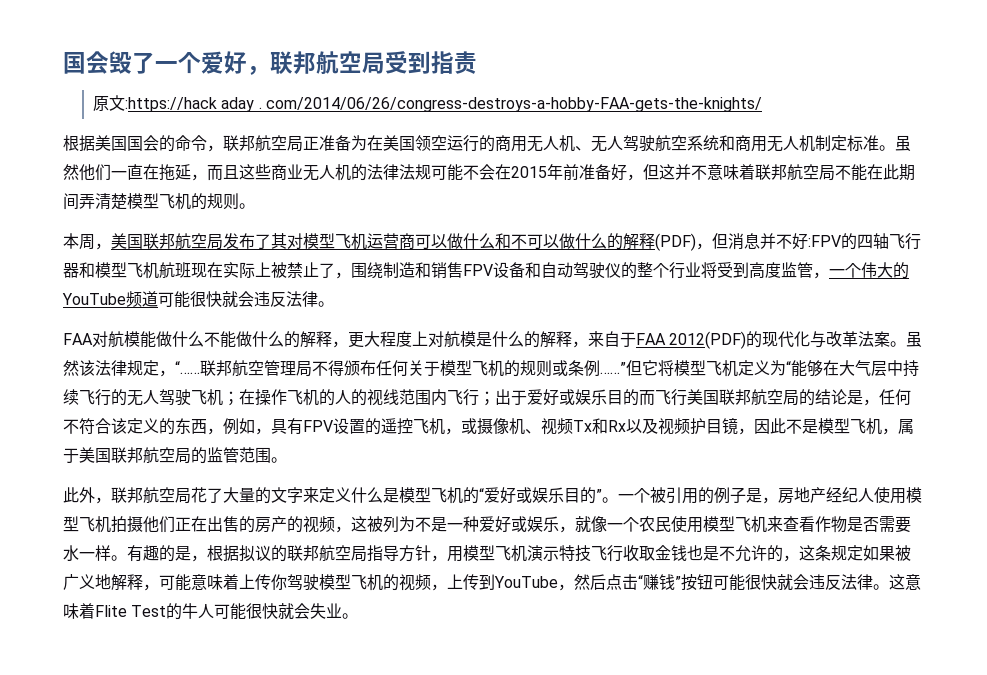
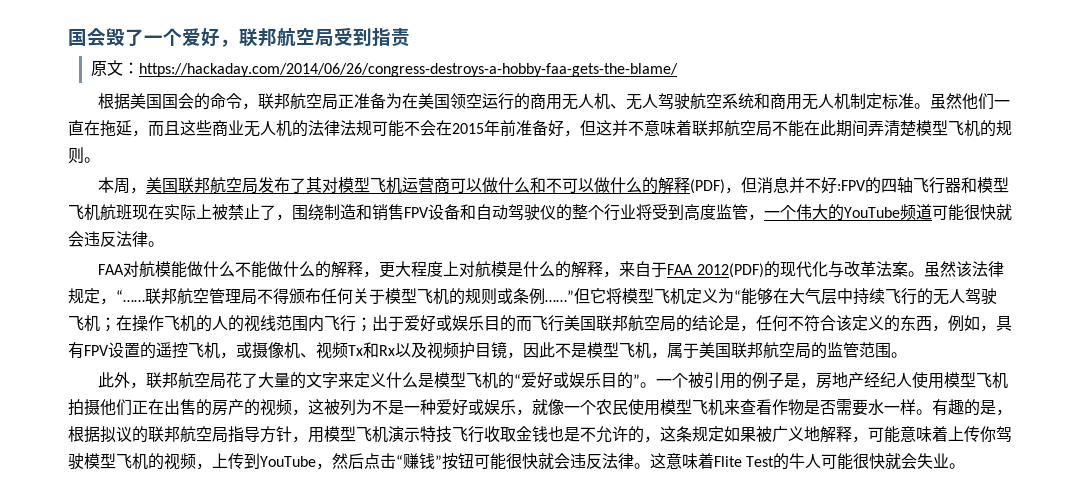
- 原文:https://hack aday . com/2014/06/26/congress-destroys-a-hobby-FAA-gets-the-knights/
+ 原文：https://hackaday.com/2014/06/26/congress-destroys-a-hobby-faa-gets-the-blame/

